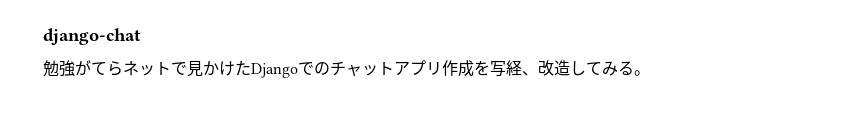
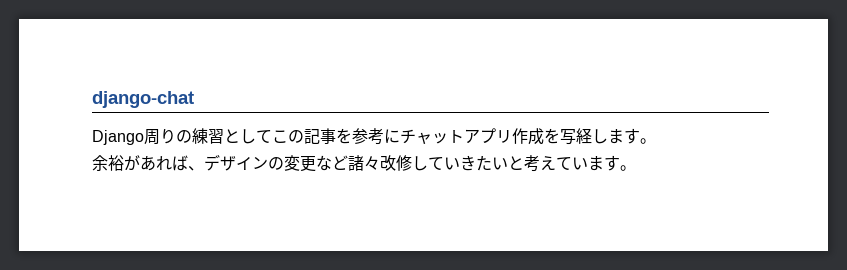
- 勉強がてらネットで見かけたDjangoでのチャットアプリ作成を写経、改造してみる。
+ Django周りの練習としてこの記事を参考にチャットアプリ作成を写経します。
+ 余裕があれば、デザインの変更など諸々改修していきたいと考えています。

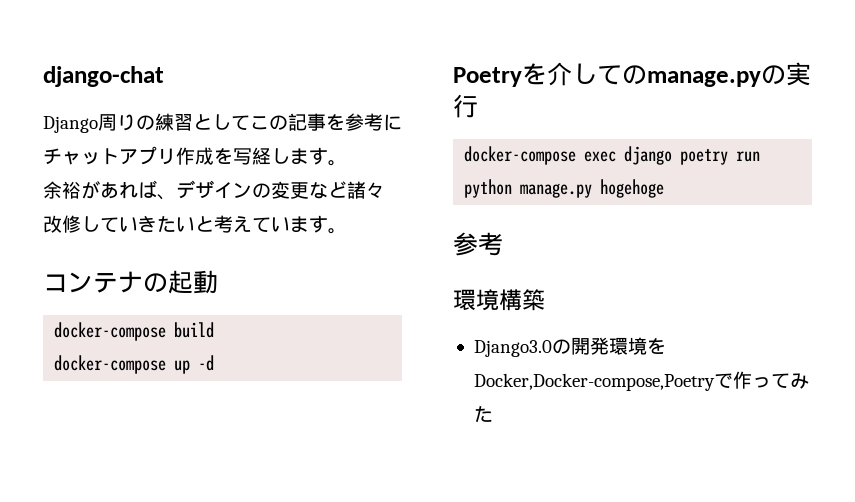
+ コンテナの起動
+ docker-compose build
+ docker-compose up -d
+ Poetryを介してのmanage.pyの実行
+ docker-compose exec django poetry run python manage.py hogehoge
+ 参考
+ 環境構築
+ Django3.0の開発環境をDocker,Docker-compose,Poetryで作ってみた

